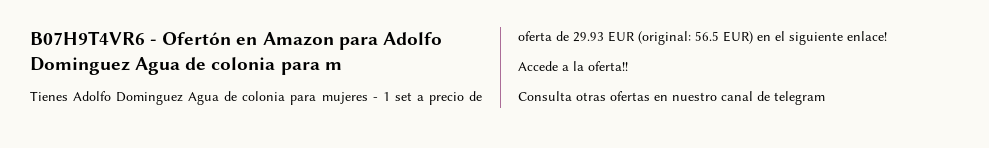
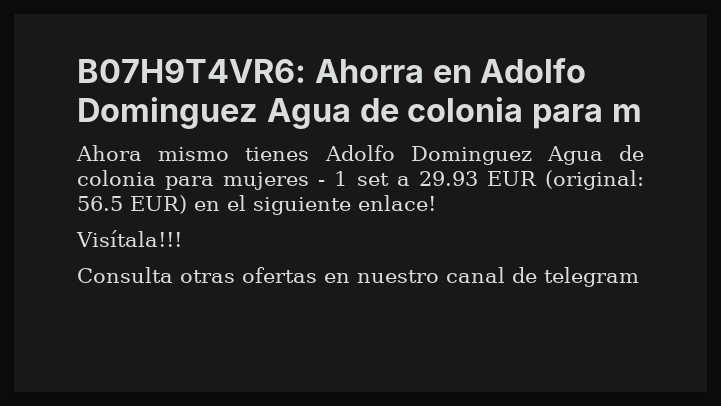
- B07H9T4VR6 - Ofertón en Amazon para Adolfo Dominguez Agua de colonia para m
+ B07H9T4VR6: Ahorra en Adolfo Dominguez Agua de colonia para m
- Tienes Adolfo Dominguez Agua de colonia para mujeres - 1 set a precio de oferta de 29.93 EUR (original: 56.5 EUR) en el siguiente enlace!
+ Ahora mismo tienes Adolfo Dominguez Agua de colonia para mujeres - 1 set a 29.93 EUR (original: 56.5 EUR) en el siguiente enlace!
- Accede a la oferta!!
+ Visítala!!!

